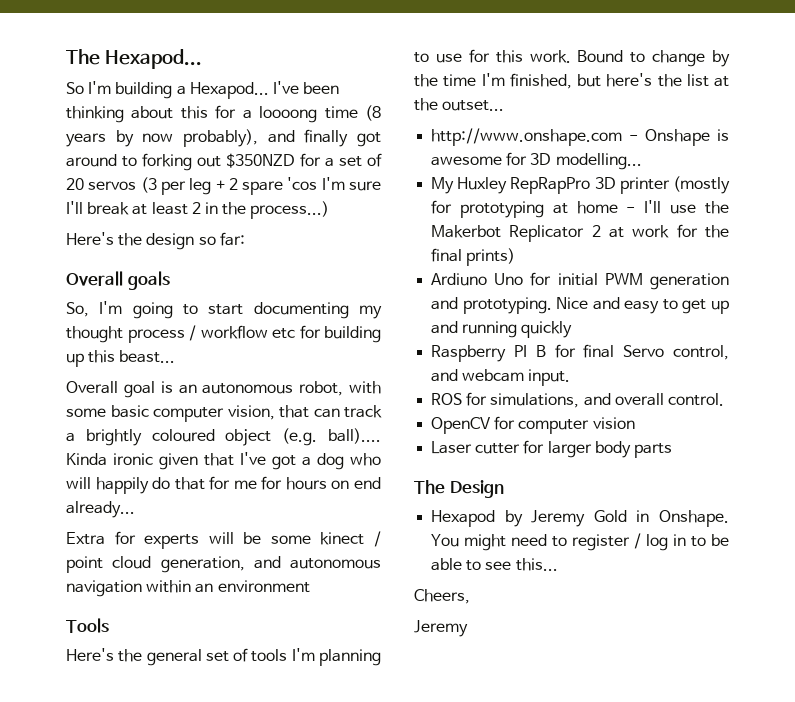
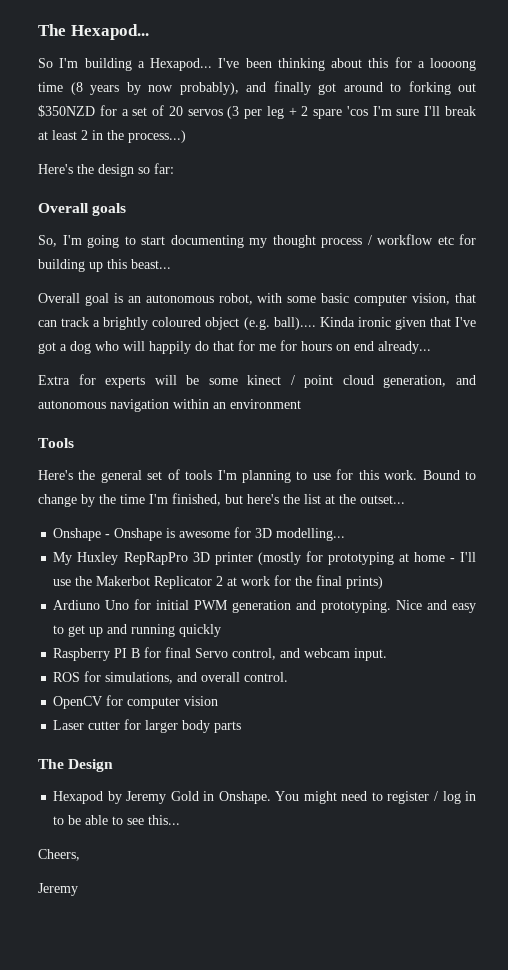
- http://www.onshape.com - Onshape is awesome for 3D modelling...
+ Onshape - Onshape is awesome for 3D modelling...

